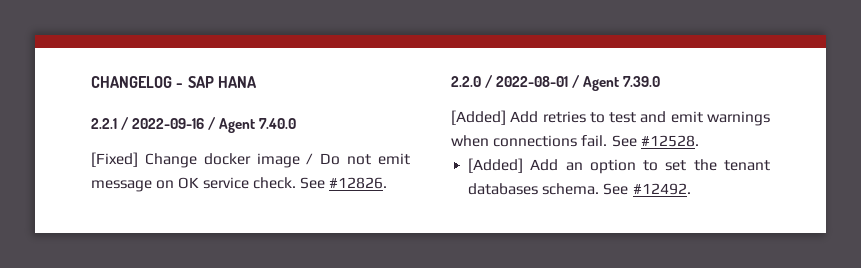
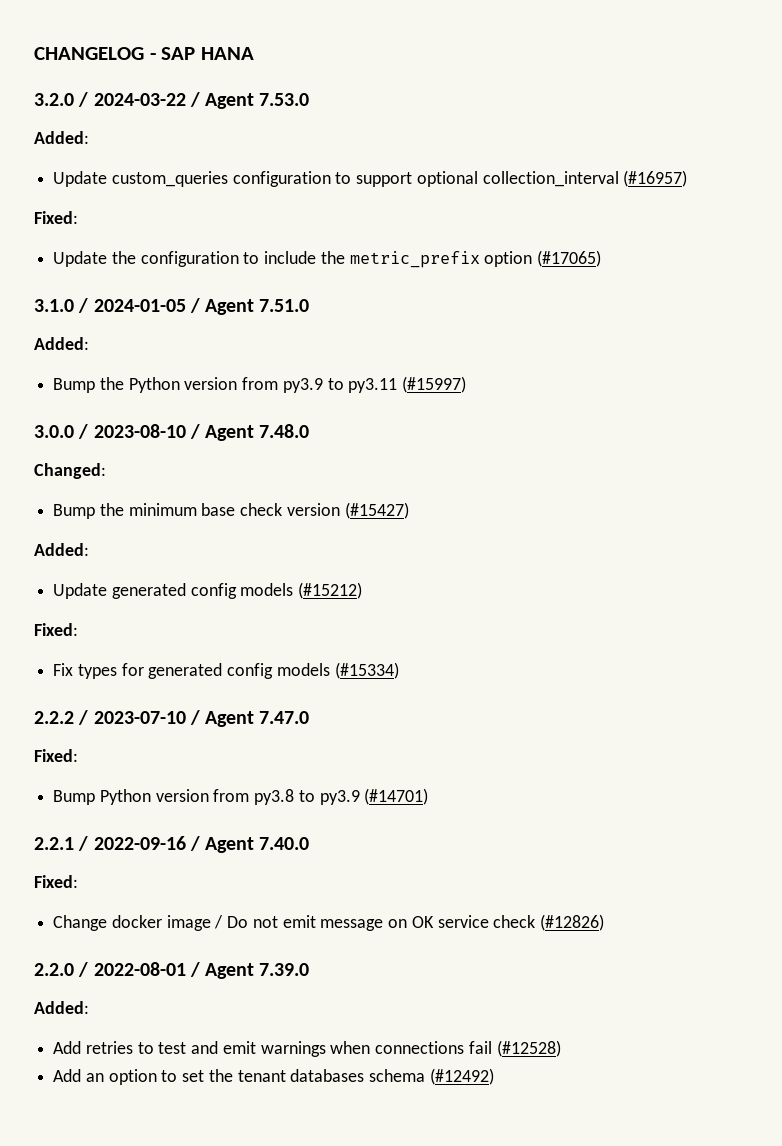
+ 3.2.0 / 2024-03-22 / Agent 7.53.0
+ Added:
+ Update custom_queries configuration to support optional collection_interval (#16957)
+ Fixed:
+ Update the configuration to include the metric_prefix option (#17065)
+ 3.1.0 / 2024-01-05 / Agent 7.51.0
+ Added:
+ Bump the Python version from py3.9 to py3.11 (#15997)
+ 3.0.0 / 2023-08-10 / Agent 7.48.0
+ Changed:
+ Bump the minimum base check version (#15427)
+ Added:
+ Update generated config models (#15212)
+ Fixed:
+ Fix types for generated config models (#15334)
+ 2.2.2 / 2023-07-10 / Agent 7.47.0
+ Fixed:
+ Bump Python version from py3.8 to py3.9 (#14701)
  2.2.1 / 2022-09-16 / Agent 7.40.0
- [Fixed] Change docker image / Do not emit message on OK service check. See #12826.
+ Fixed:
+ Change docker image / Do not emit message on OK service check (#12826)
  2.2.0 / 2022-08-01 / Agent 7.39.0
- [Added] Add retries to test and emit warnings when connections fail. See #12528.
- [Added] Add an option to set the tenant databases schema. See #12492.
+ Added:
+ Add retries to test and emit warnings when connections fail (#12528)
+ Add an option to set the tenant databases schema (#12492)

